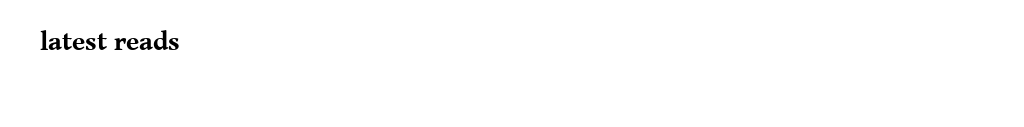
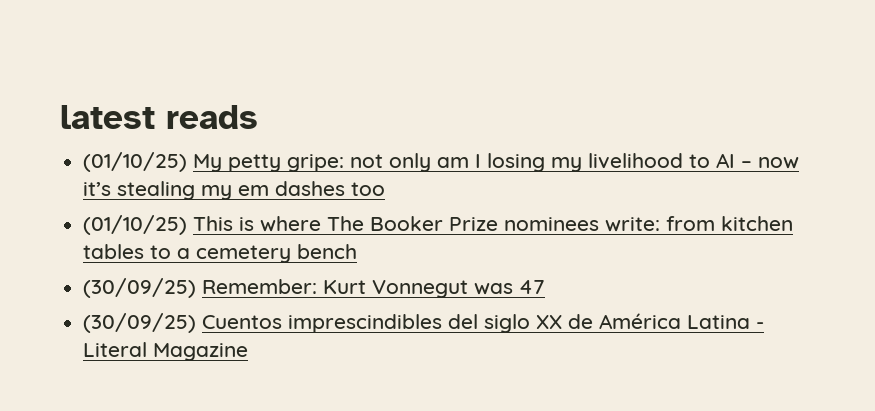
+ (01/10/25) My petty gripe: not only am I losing my livelihood to AI – now it’s stealing my em dashes too
+ (01/10/25) This is where The Booker Prize nominees write: from kitchen tables to a cemetery bench
+ (30/09/25) Remember: Kurt Vonnegut was 47
+ (30/09/25) Cuentos imprescindibles del siglo XX de América Latina - Literal Magazine

